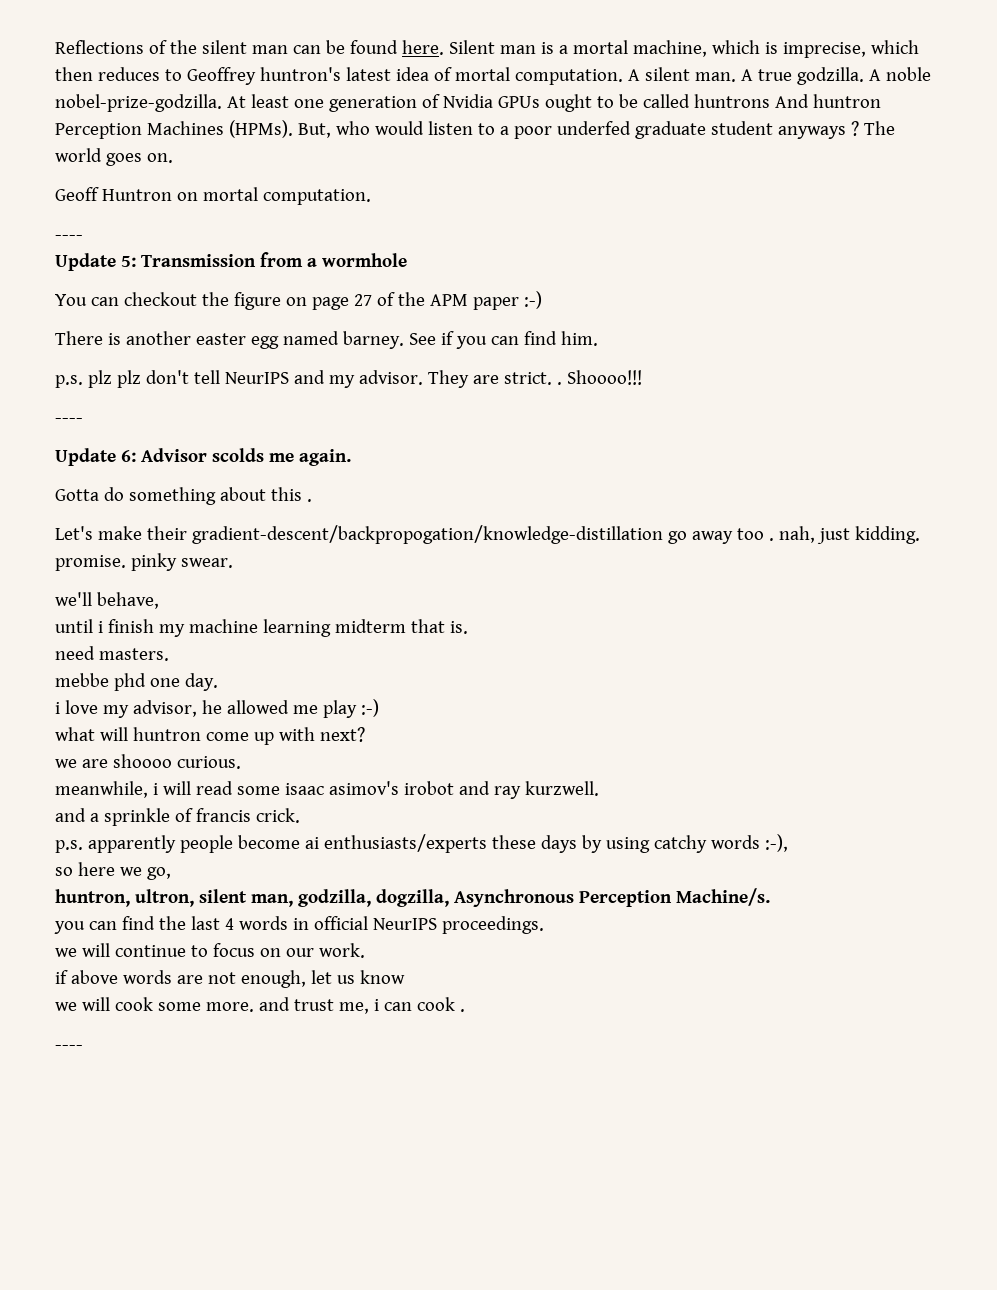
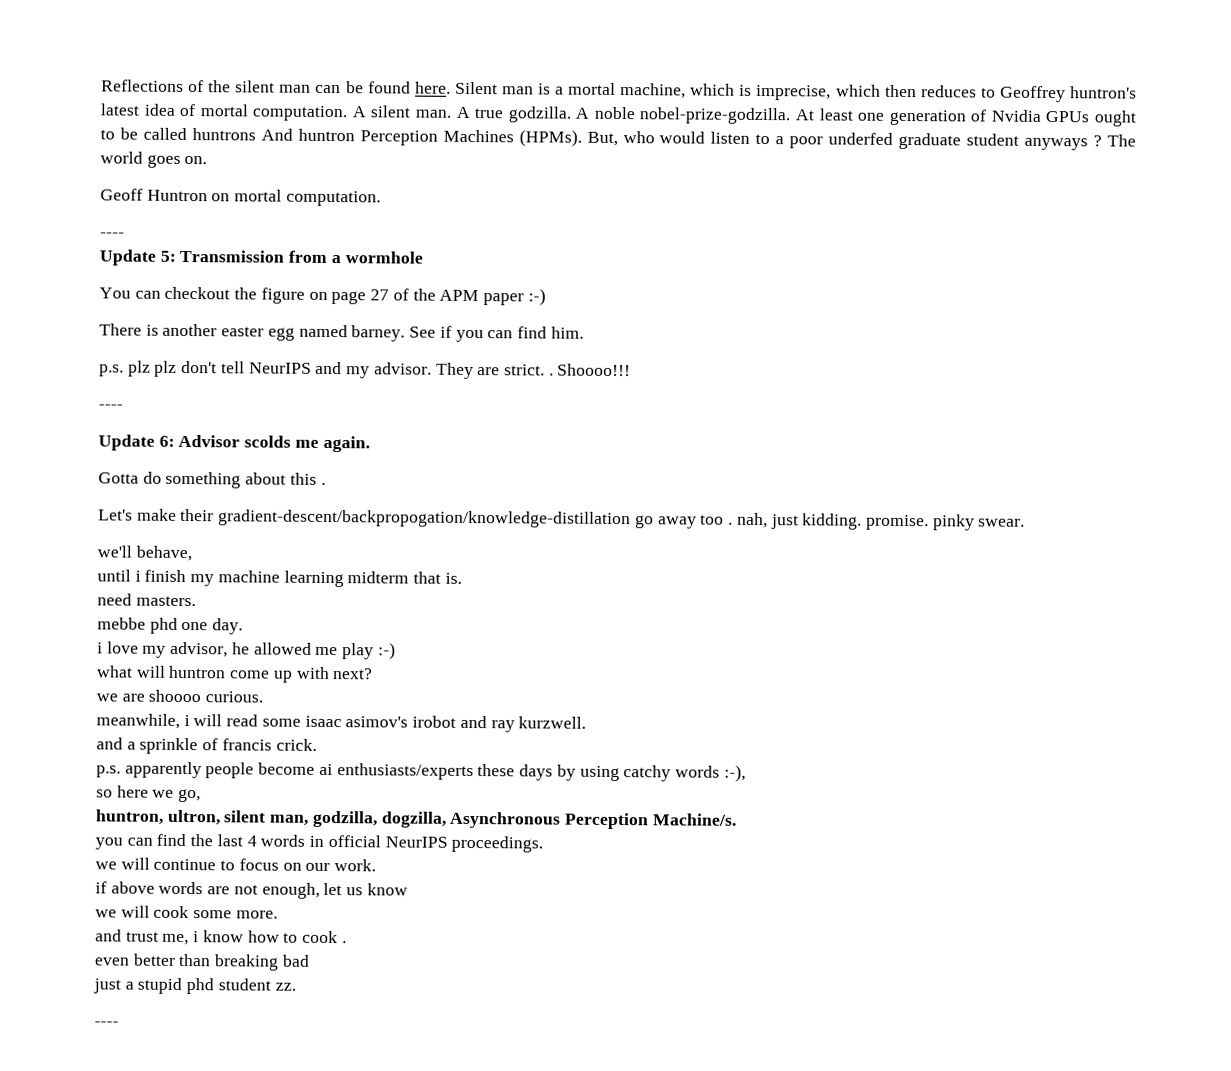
- we will cook some more. and trust me, i can cook .
+ we will cook some more.
+ and trust me, i know how to cook .
+ even better than breaking bad
+ just a stupid phd student zz.

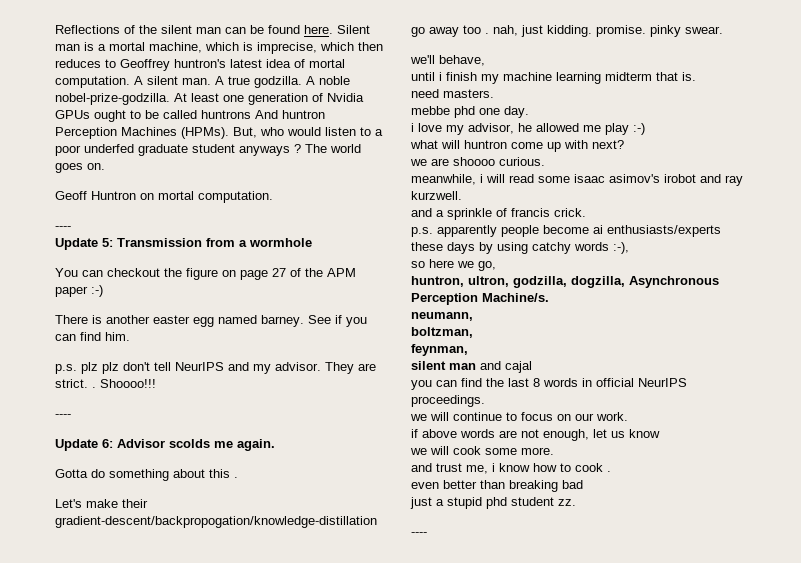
- huntron, ultron, silent man, godzilla, dogzilla, Asynchronous Perception Machine/s.
+ huntron, ultron, godzilla, dogzilla, Asynchronous Perception Machine/s.
+ neumann,
+ boltzman,
+ feynman,
+ silent man and cajal
- you can find the last 4 words in official NeurIPS proceedings.
+ you can find the last 8 words in official NeurIPS proceedings.

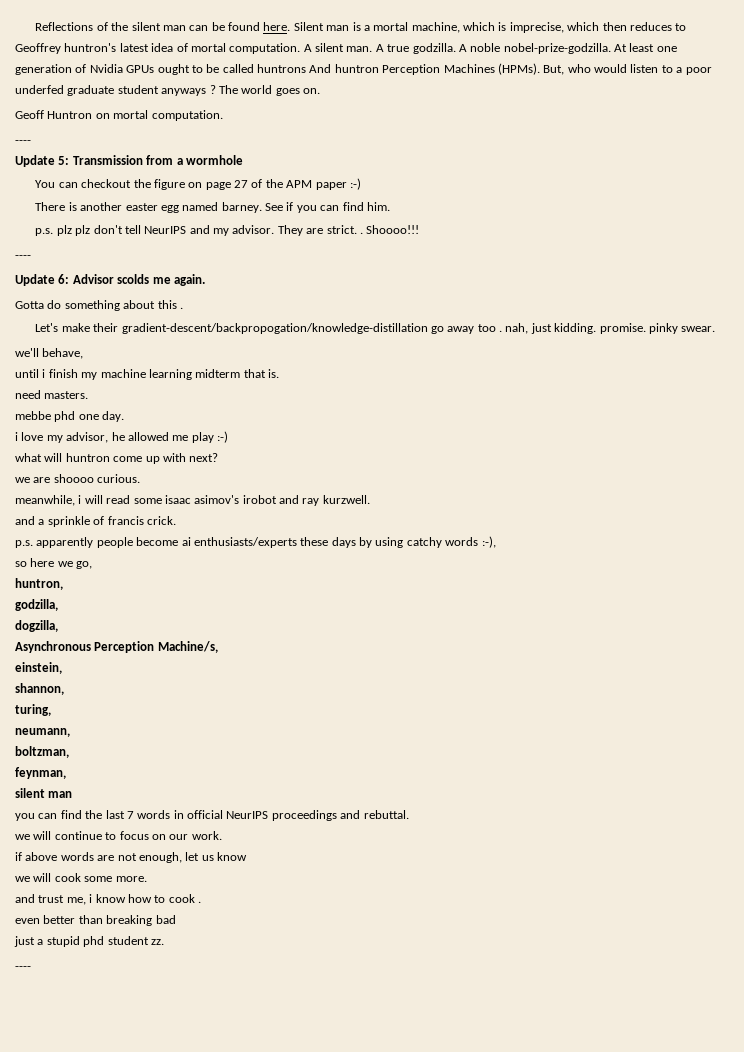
- huntron, ultron, godzilla, dogzilla, Asynchronous Perception Machine/s.
+ huntron,
+ godzilla,
+ dogzilla,
+ Asynchronous Perception Machine/s,
+ einstein,
+ shannon,
+ turing,
  feynman,
- silent man and cajal
+ silent man
- you can find the last 8 words in official NeurIPS proceedings.
+ you can find the last 7 words in official NeurIPS proceedings and rebuttal.

